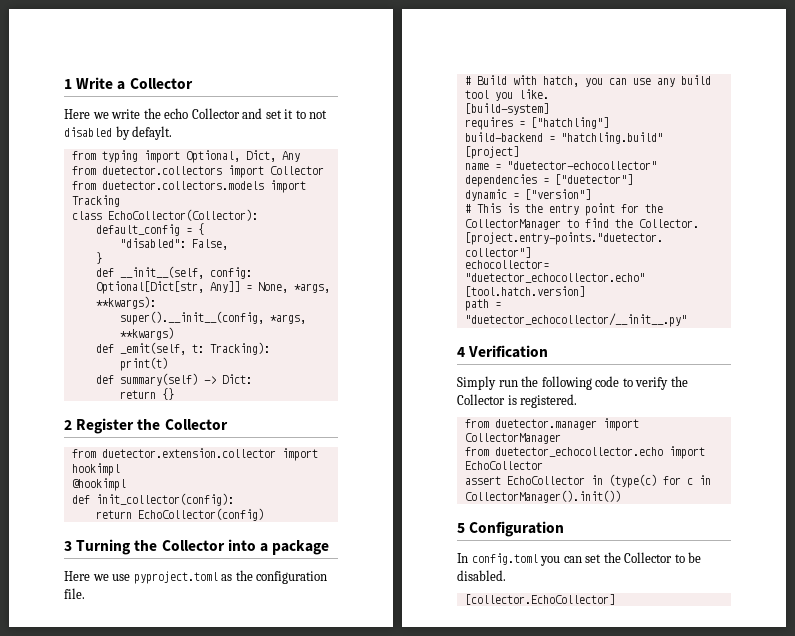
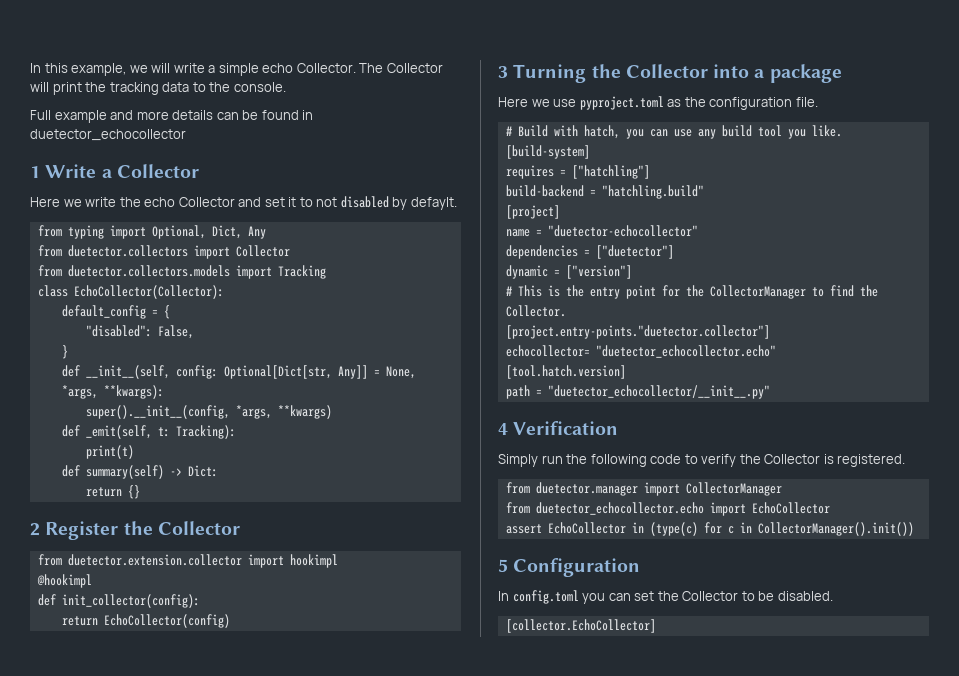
+ In this example, we will write a simple echo Collector. The Collector will print the tracking data to the console.
+ Full example and more details can be found in duetector_echocollector

